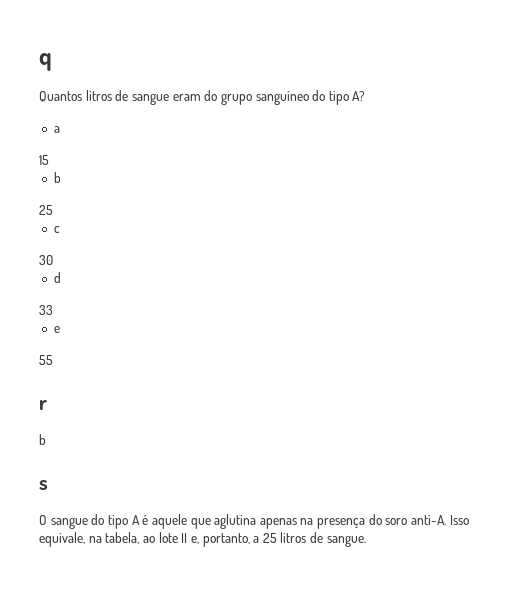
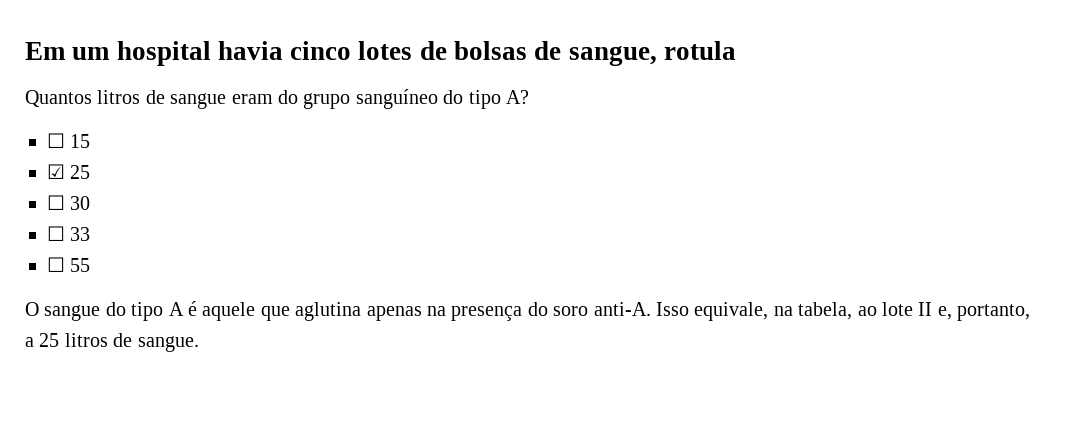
- q
+ Em um hospital havia cinco lotes de bolsas de sangue, rotula
  Quantos litros de sangue eram do grupo sanguíneo do tipo A?
- a
- 15
- b
- 25
+ ☐ 15
+ ☑ 25
- c
- 30
+ ☐ 30
- d
- 33
+ ☐ 33
- e
- 55
+ ☐ 55
- r
- b
- s

